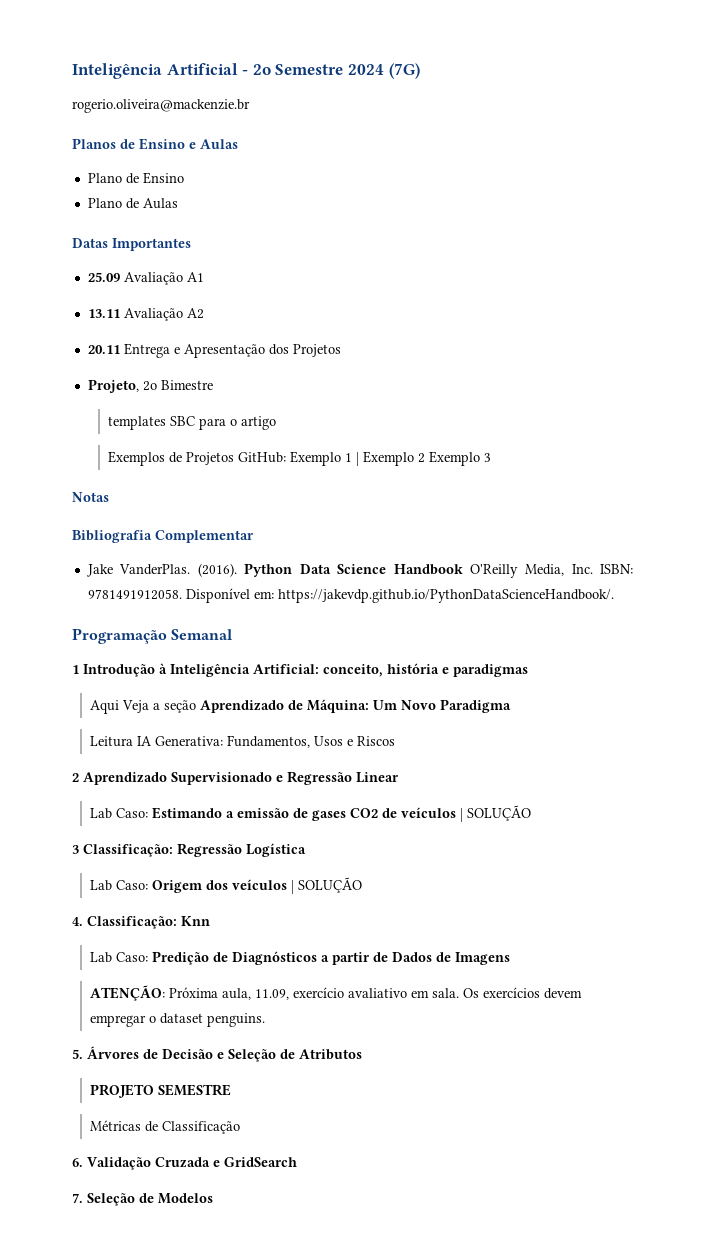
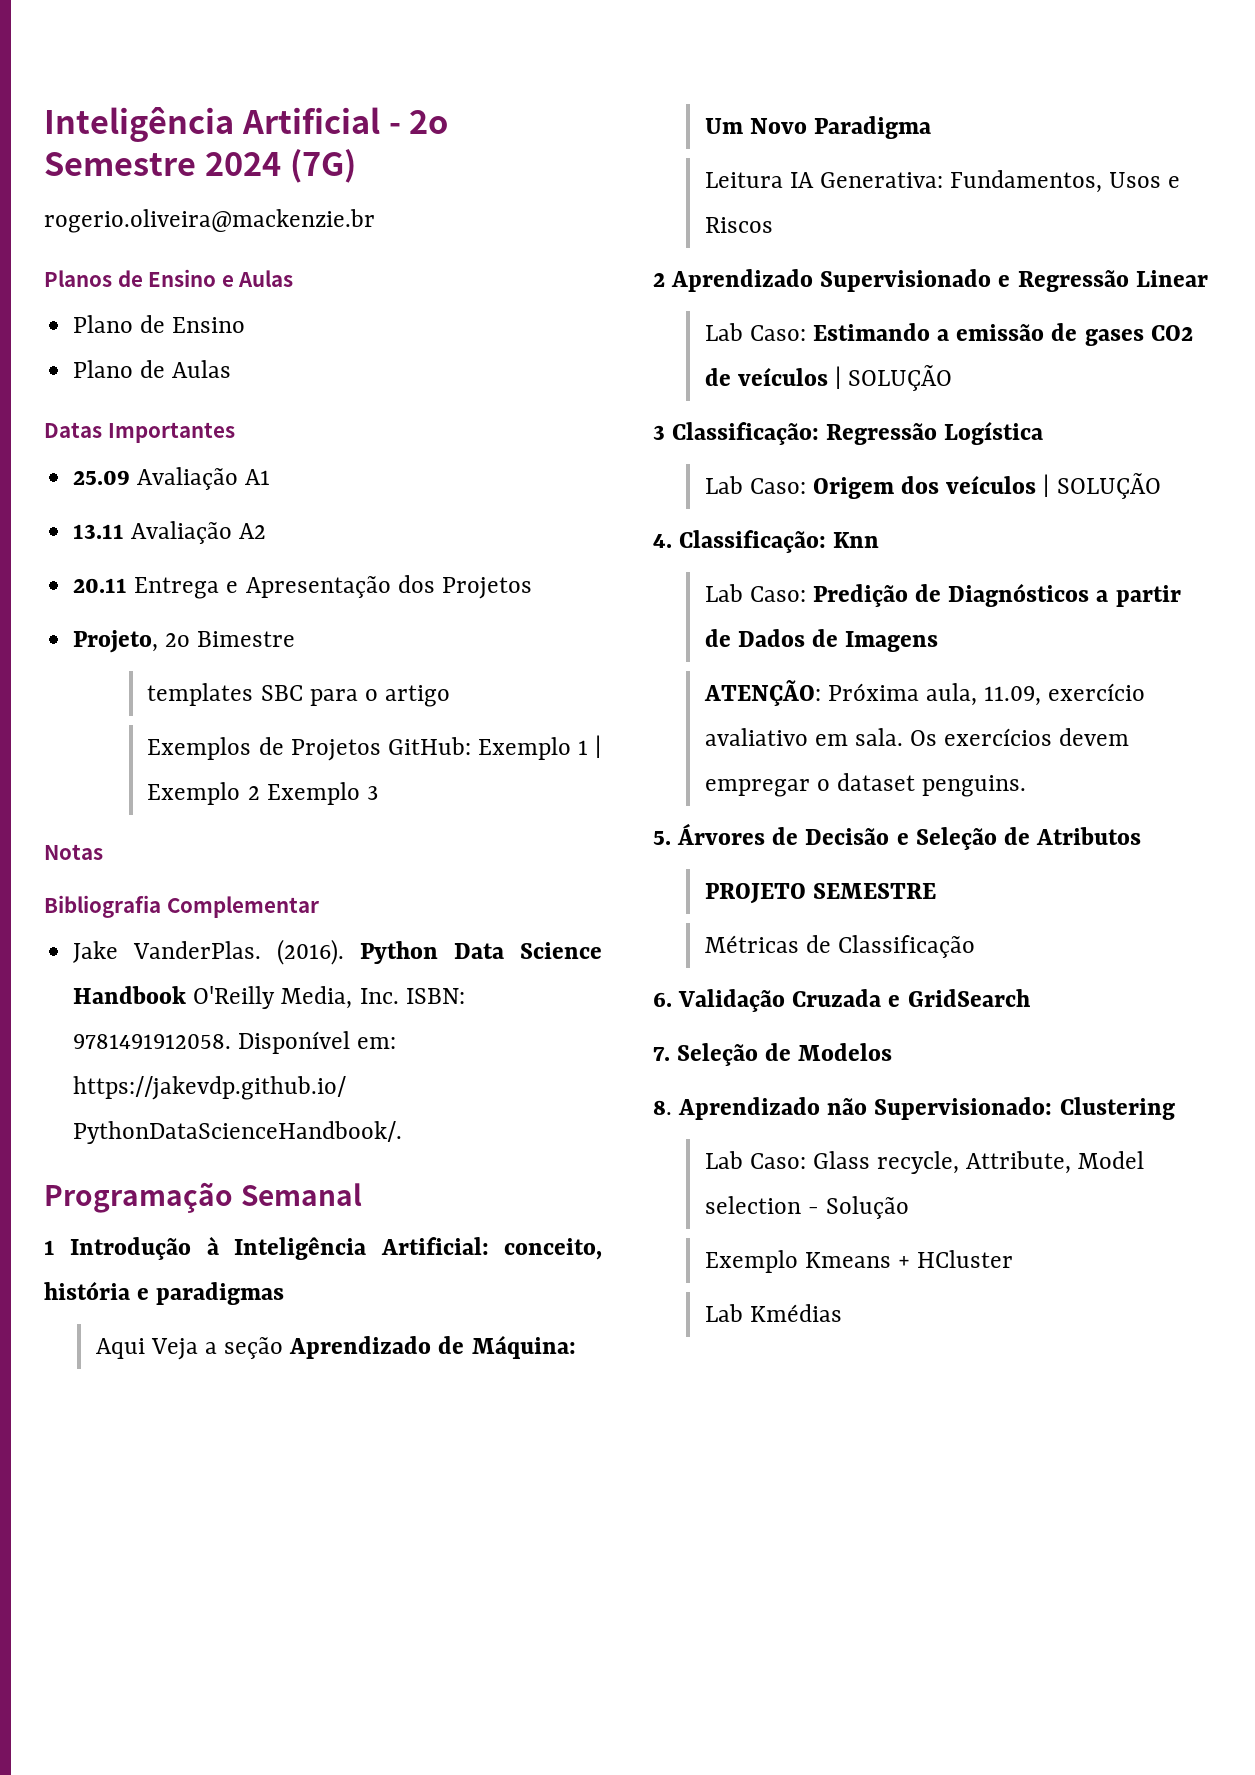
+ 8. Aprendizado não Supervisionado: Clustering
+ Lab Caso: Glass recycle, Attribute, Model selection - Solução
+ Exemplo Kmeans + HCluster
+ Lab Kmédias

